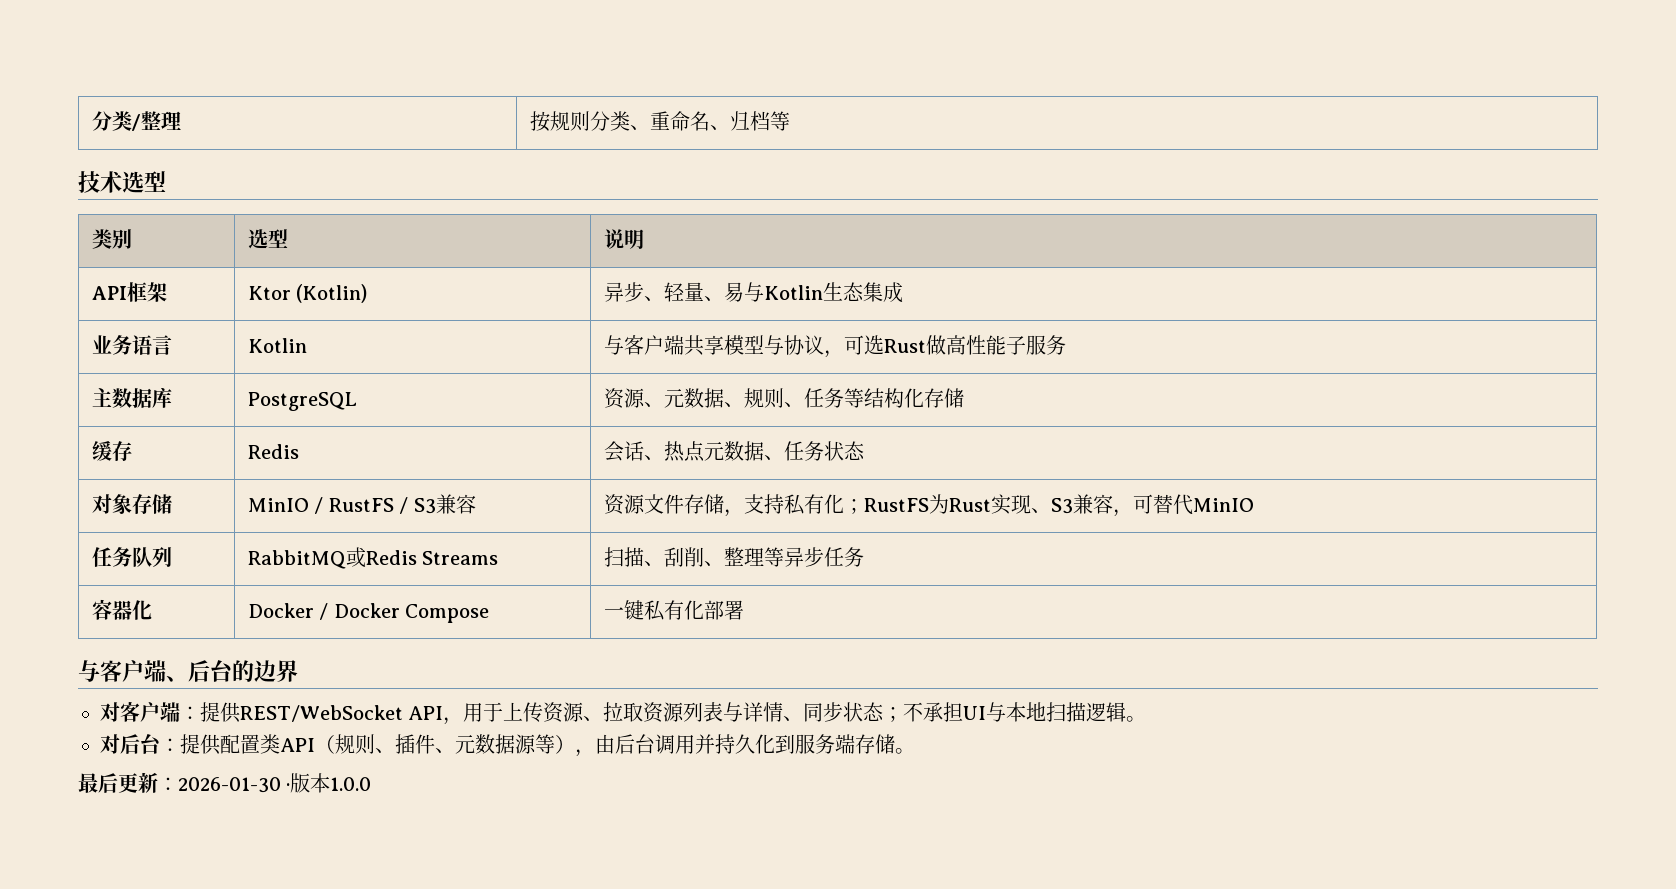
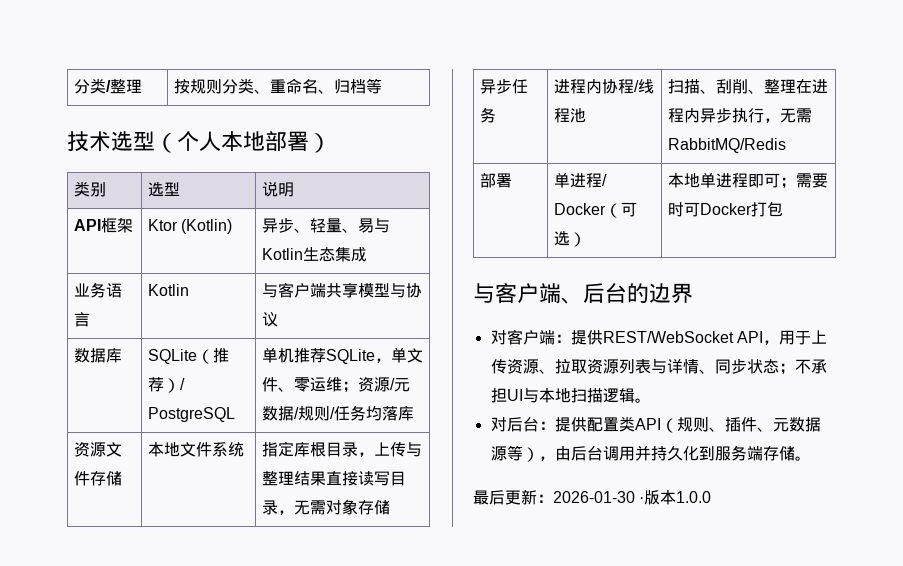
- 技术选型
+ 技术选型（个人本地部署）
- 业务语言 | Kotlin | 与客户端共享模型与协议，可选Rust做高性能子服务
- 主数据库 | PostgreSQL | 资源、元数据、规则、任务等结构化存储
- 缓存 | Redis | 会话、热点元数据、任务状态
- 对象存储 | MinIO / RustFS / S3兼容 | 资源文件存储，支持私有化；RustFS为Rust实现、S3兼容，可替代MinIO
- 任务队列 | RabbitMQ或Redis Streams | 扫描、刮削、整理等异步任务
- 容器化 | Docker / Docker Compose | 一键私有化部署
+ 业务语言 | Kotlin | 与客户端共享模型与协议
+ 数据库 | SQLite（推荐）/ PostgreSQL | 单机推荐SQLite，单文件、零运维；资源/元数据/规则/任务均落库
+ 资源文件存储 | 本地文件系统 | 指定库根目录，上传与整理结果直接读写目录，无需对象存储
+ 异步任务 | 进程内协程/线程池 | 扫描、刮削、整理在进程内异步执行，无需RabbitMQ/Redis
+ 部署 | 单进程/ Docker（可选） | 本地单进程即可；需要时可Docker打包

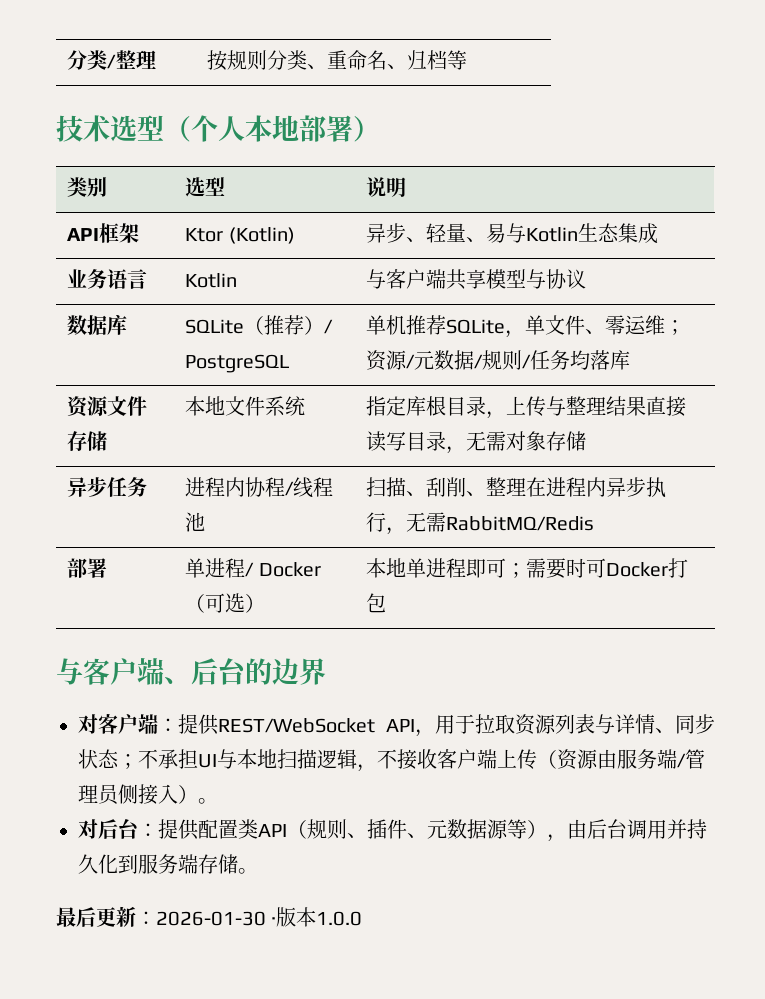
- 对客户端：提供REST/WebSocket API，用于上传资源、拉取资源列表与详情、同步状态；不承担UI与本地扫描逻辑。
+ 对客户端：提供REST/WebSocket API，用于拉取资源列表与详情、同步状态；不承担UI与本地扫描逻辑，不接收客户端上传（资源由服务端/管理员侧接入）。

